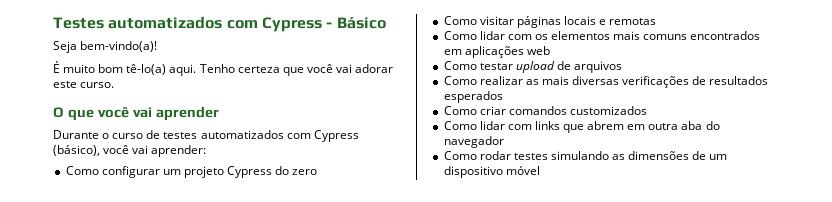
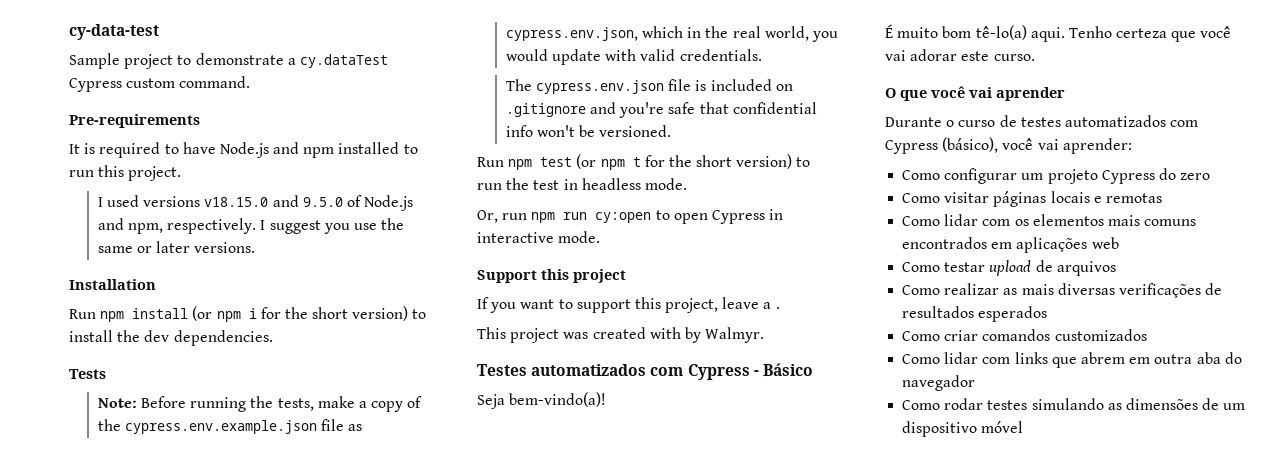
+ cy-data-test
+ Sample project to demonstrate a cy.dataTest Cypress custom command.
+ Pre-requirements
+ It is required to have Node.js and npm installed to run this project.
+ I used versions v18.15.0 and 9.5.0 of Node.js and npm, respectively. I suggest you use the same or later versions.
+ Installation
+ Run npm install (or npm i for the short version) to install the dev dependencies.
+ Tests
+ Note: Before running the tests, make a copy of the cypress.env.example.json file as cypress.env.json, which in the real world, you would update with valid credentials.
+ The cypress.env.json file is included on .gitignore and you're safe that confidential info won't be versioned.
+ Run npm test (or npm t for the short version) to run the test in headless mode.
+ Or, run npm run cy:open to open Cypress in interactive mode.
+ Support this project
+ If you want to support this project, leave a .
+ This project was created with by Walmyr.

